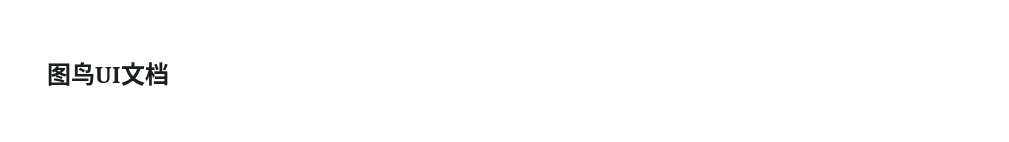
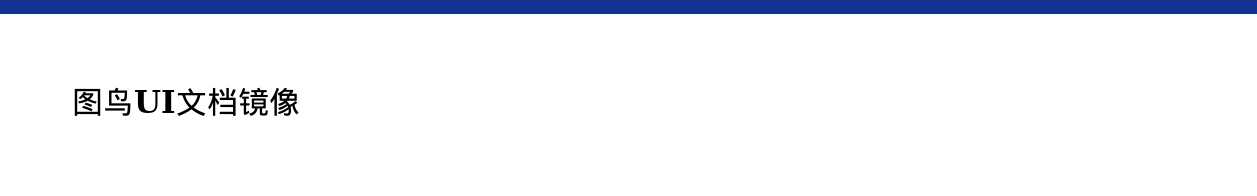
- 图鸟UI文档
+ 图鸟UI文档镜像

